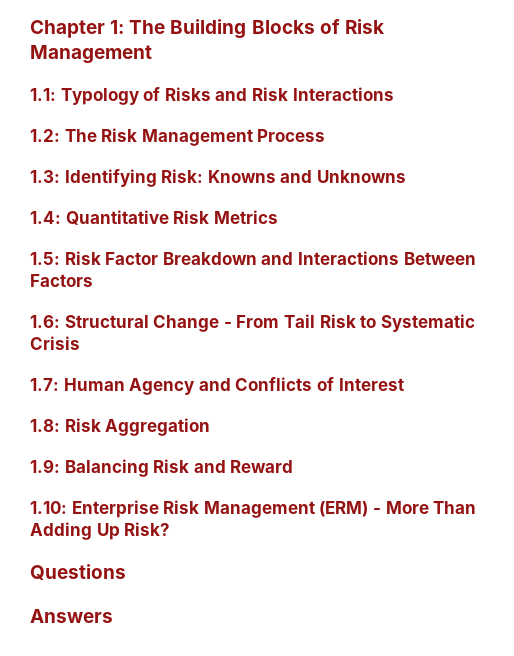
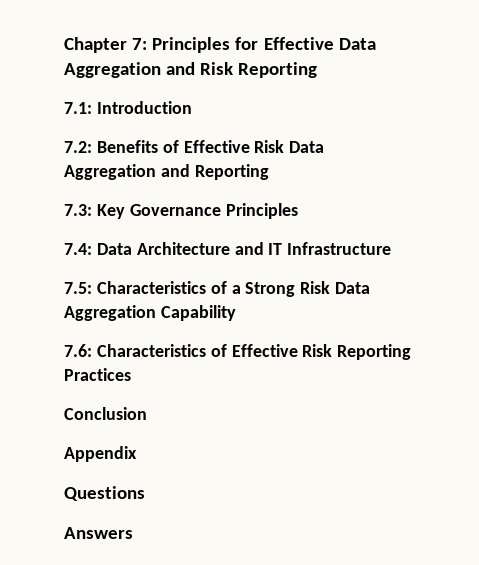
- Chapter 1: The Building Blocks of Risk Management
- 1.1: Typology of Risks and Risk Interactions
- 1.2: The Risk Management Process
- 1.3: Identifying Risk: Knowns and Unknowns
- 1.4: Quantitative Risk Metrics
- 1.5: Risk Factor Breakdown and Interactions Between Factors
- 1.6: Structural Change - From Tail Risk to Systematic Crisis
- 1.7: Human Agency and Conflicts of Interest
- 1.8: Risk Aggregation
- 1.9: Balancing Risk and Reward
- 1.10: Enterprise Risk Management (ERM) - More Than Adding Up Risk?
+ Chapter 7: Principles for Effective Data Aggregation and Risk Reporting
+ 7.1: Introduction
+ 7.2: Benefits of Effective Risk Data Aggregation and Reporting
+ 7.3: Key Governance Principles
+ 7.4: Data Architecture and IT Infrastructure
+ 7.5: Characteristics of a Strong Risk Data Aggregation Capability
+ 7.6: Characteristics of Effective Risk Reporting Practices
+ Conclusion
+ Appendix

